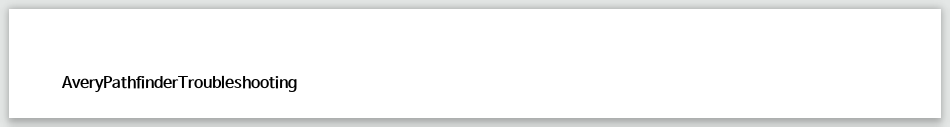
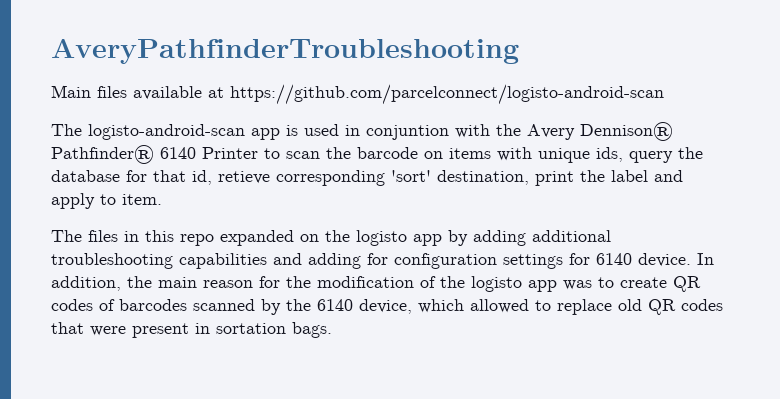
+ Main files available at https://github.com/parcelconnect/logisto-android-scan
+ The logisto-android-scan app is used in conjuntion with the Avery Dennison® Pathfinder® 6140 Printer to scan the barcode on items with unique ids, query the database for that id, retieve corresponding 'sort' destination, print the label and apply to item.
+ The files in this repo expanded on the logisto app by adding additional troubleshooting capabilities and adding for configuration settings for 6140 device. In addition, the main reason for the modification of the logisto app was to create QR codes of barcodes scanned by the 6140 device, which allowed to replace old QR codes that were present in sortation bags.

